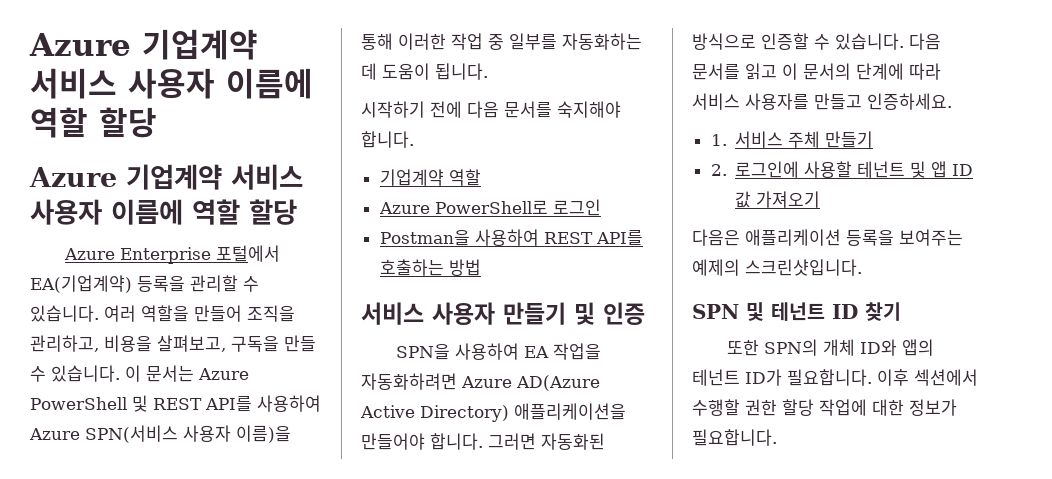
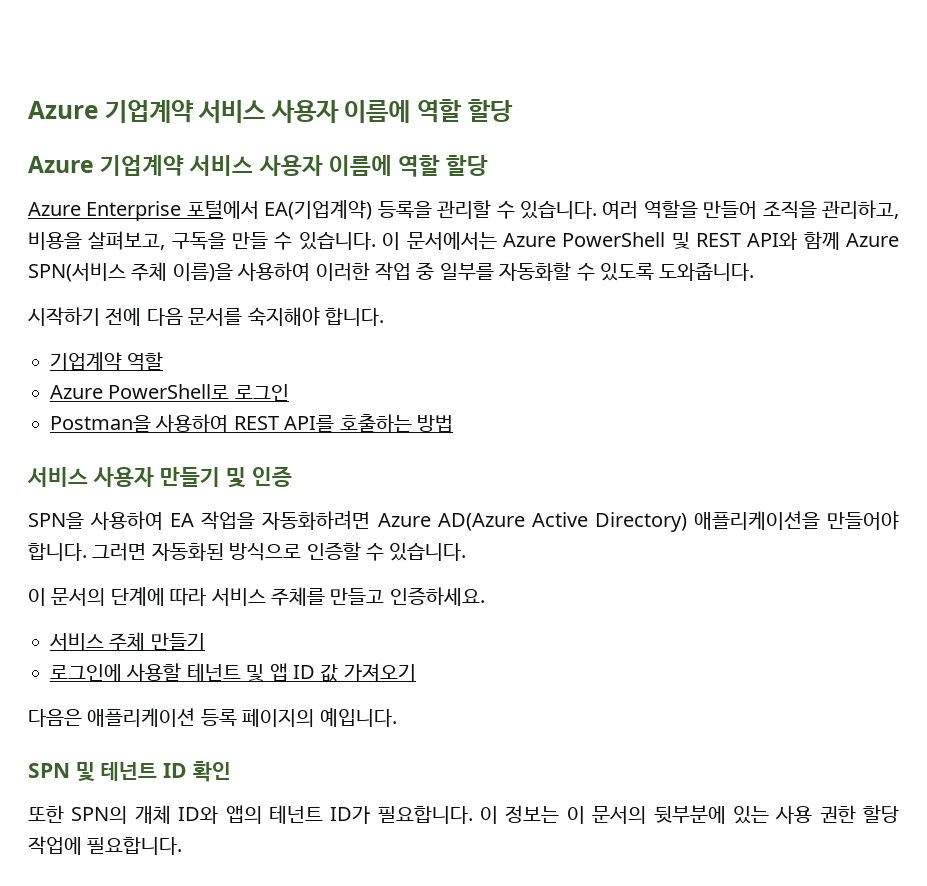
- 이 문서는 Azure PowerShell 및 REST API를 사용하여 Azure SPN(서비스 사용자 이름)을 통해 이러한 작업 중 일부를 자동화하는 데 도움이 됩니다.
+ 이 문서에서는 Azure PowerShell 및 REST API와 함께 Azure SPN(서비스 주체 이름)을 사용하여 이러한 작업 중 일부를 자동화할 수 있도록 도와줍니다.
- 그러면 자동화된 방식으로 인증할 수 있습니다. 다음 문서를 읽고 이 문서의 단계에 따라 서비스 사용자를 만들고 인증하세요.
+ 그러면 자동화된 방식으로 인증할 수 있습니다.
+ 이 문서의 단계에 따라 서비스 주체를 만들고 인증하세요.
- 1. 서비스 주체 만들기
+ 서비스 주체 만들기
- 2. 로그인에 사용할 테넌트 및 앱 ID 값 가져오기
+ 로그인에 사용할 테넌트 및 앱 ID 값 가져오기
- 다음은 애플리케이션 등록을 보여주는 예제의 스크린샷입니다.
+ 다음은 애플리케이션 등록 페이지의 예입니다.
- SPN 및 테넌트 ID 찾기
+ SPN 및 테넌트 ID 확인
- 이후 섹션에서 수행할 권한 할당 작업에 대한 정보가 필요합니다.
+ 이 정보는 이 문서의 뒷부분에 있는 사용 권한 할당 작업에 필요합니다.

